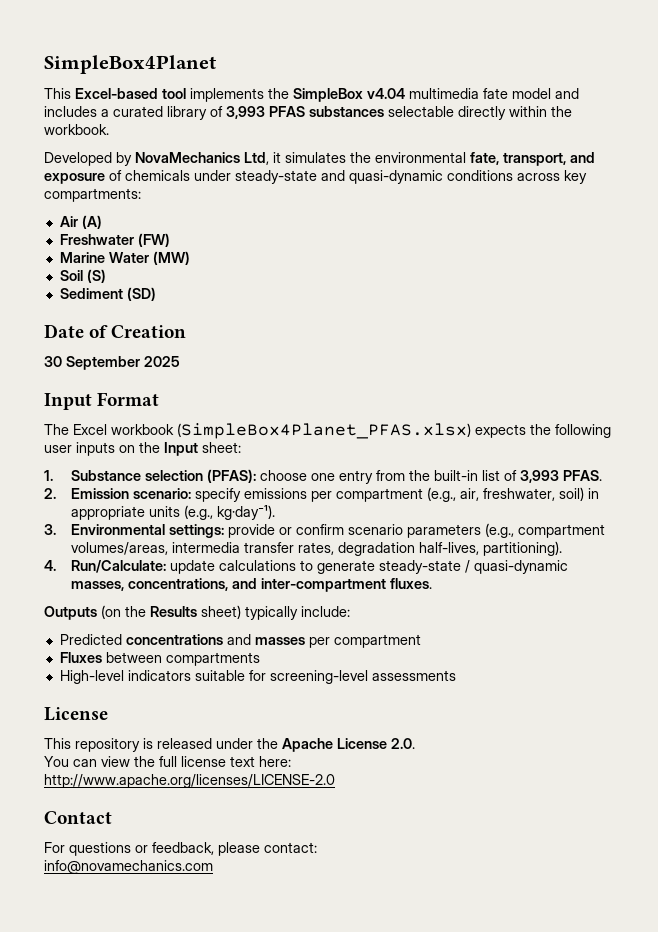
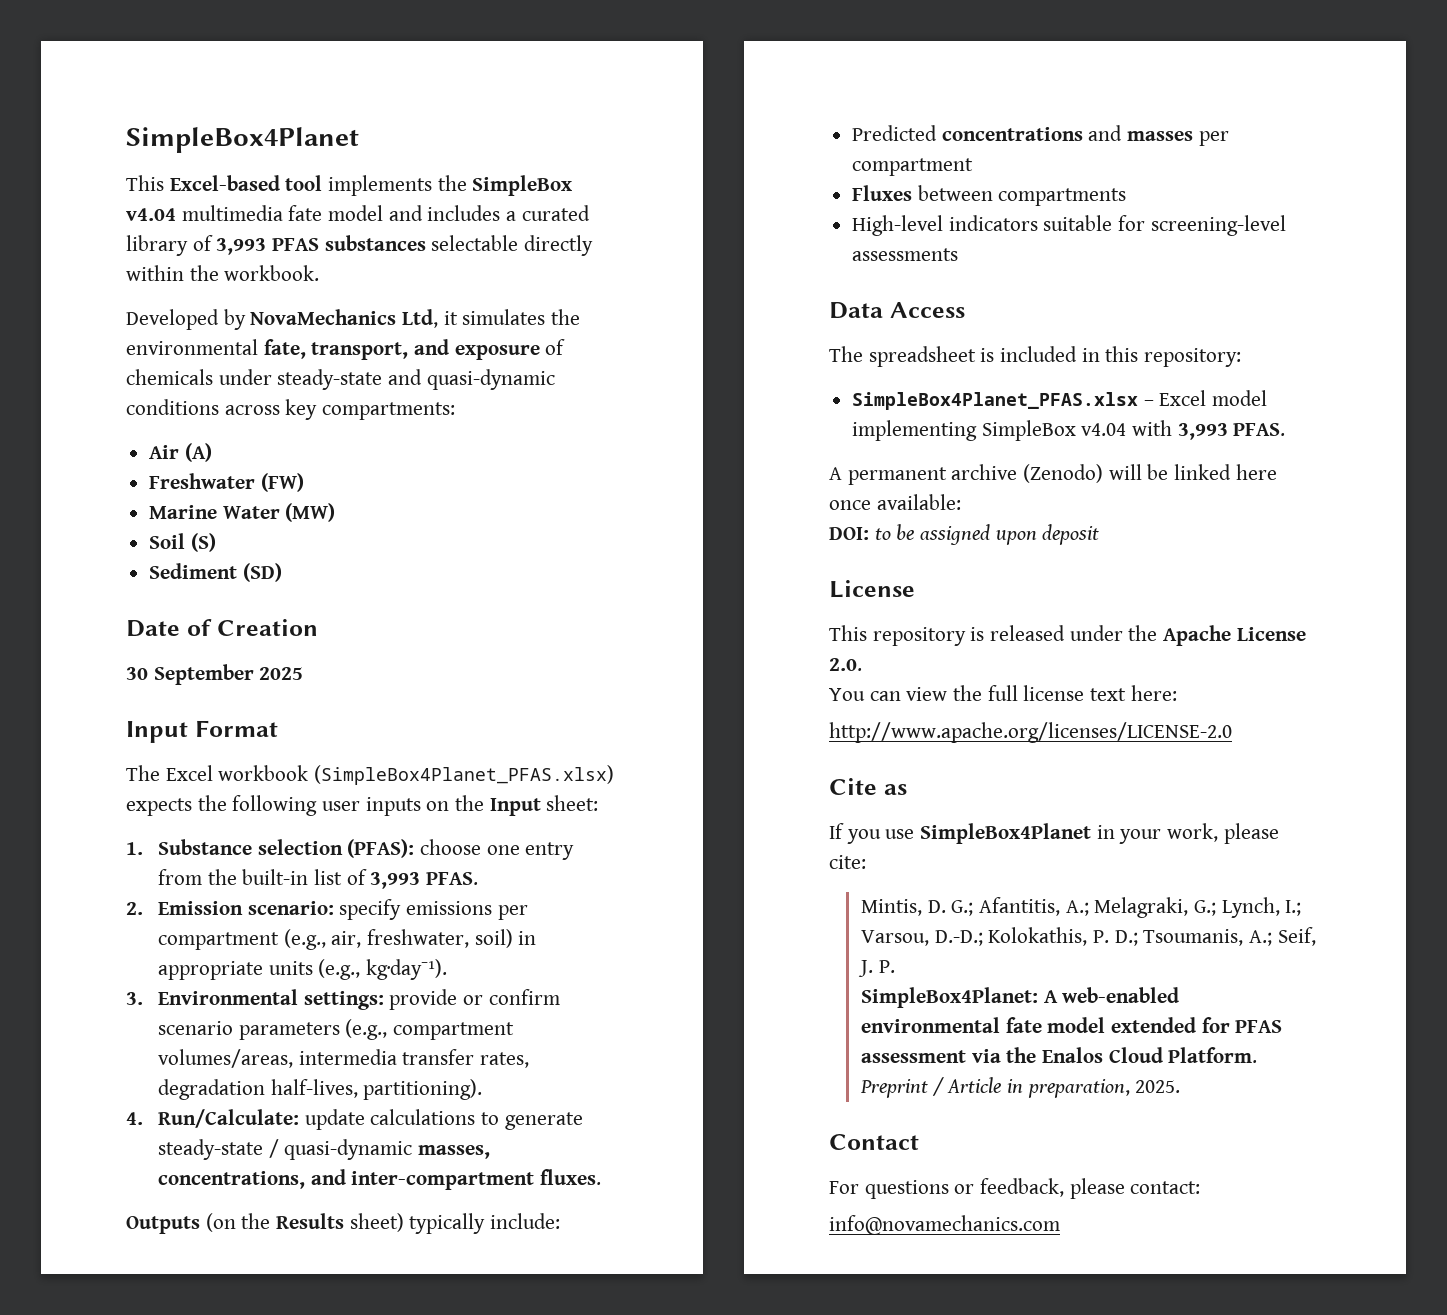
+ Data Access
+ The spreadsheet is included in this repository:
+ SimpleBox4Planet_PFAS.xlsx – Excel model implementing SimpleBox v4.04 with 3,993 PFAS.
+ A permanent archive (Zenodo) will be linked here once available:
+ DOI: to be assigned upon deposit
+ Cite as
+ If you use SimpleBox4Planet in your work, please cite:
+ Mintis, D. G.; Afantitis, A.; Melagraki, G.; Lynch, I.; Varsou, D.-D.; Kolokathis, P. D.; Tsoumanis, A.; Seif, J. P.
+ SimpleBox4Planet: A web-enabled environmental fate model extended for PFAS assessment via the Enalos Cloud Platform. Preprint / Article in preparation, 2025.

